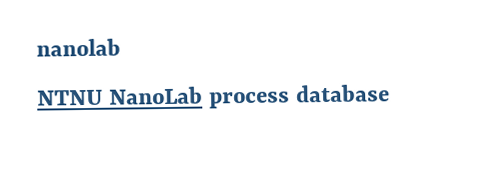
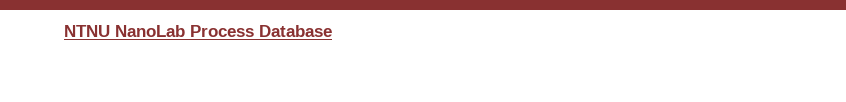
- nanolab
- NTNU NanoLab process database
+ NTNU NanoLab Process Database

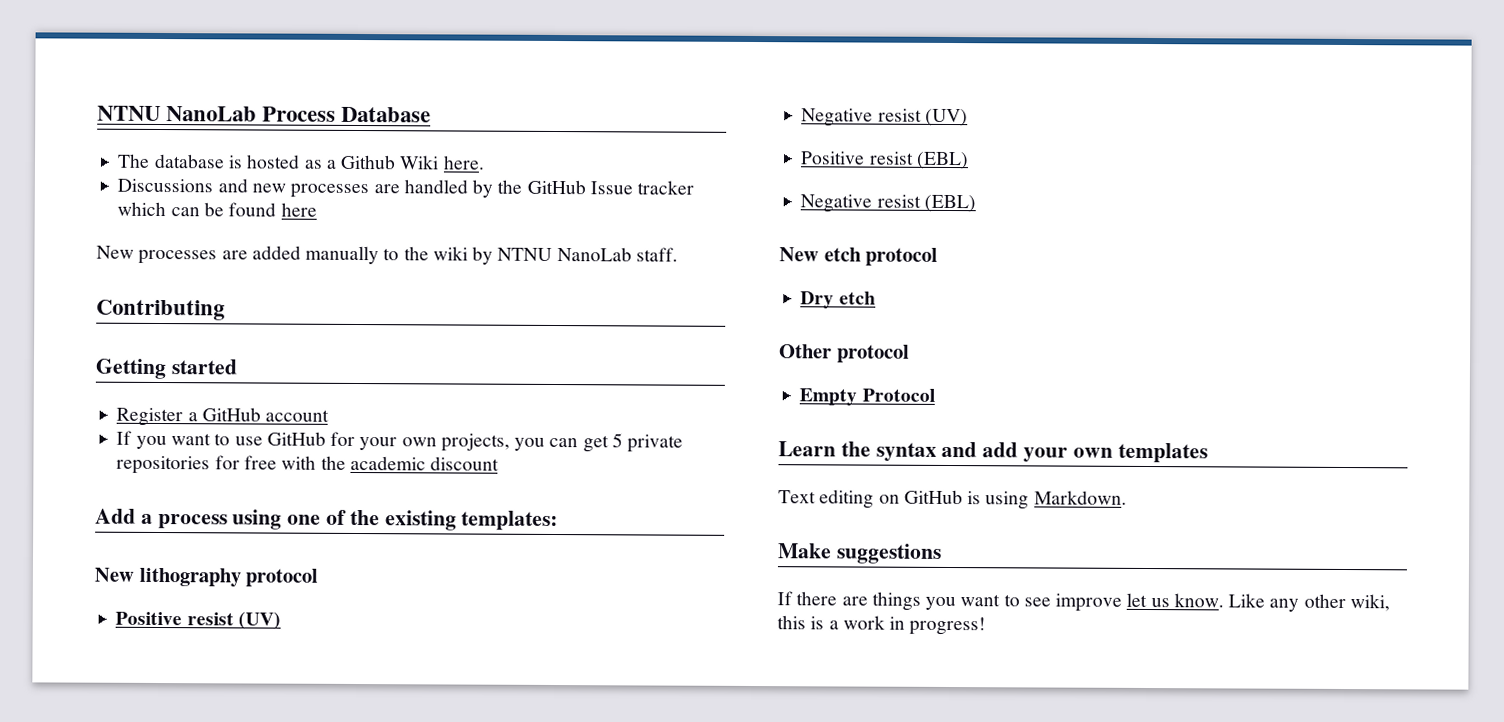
+ The database is hosted as a Github Wiki here.
+ Discussions and new processes are handled by the GitHub Issue tracker which can be found here
+ New processes are added manually to the wiki by NTNU NanoLab staff.
+ Contributing
+ Getting started
+ Register a GitHub account
+ If you want to use GitHub for your own projects, you can get 5 private repositories for free with the academic discount
+ Add a process using one of the existing templates:
+ New lithography protocol
+ Positive resist (UV)
+ Negative resist (UV)
+ Positive resist (EBL)
+ Negative resist (EBL)
+ New etch protocol
+ Dry etch
+ Other protocol
+ Empty Protocol
+ Learn the syntax and add your own templates
+ Text editing on GitHub is using Markdown.
+ Make suggestions
+ If there are things you want to see improve let us know. Like any other wiki, this is a work in progress!

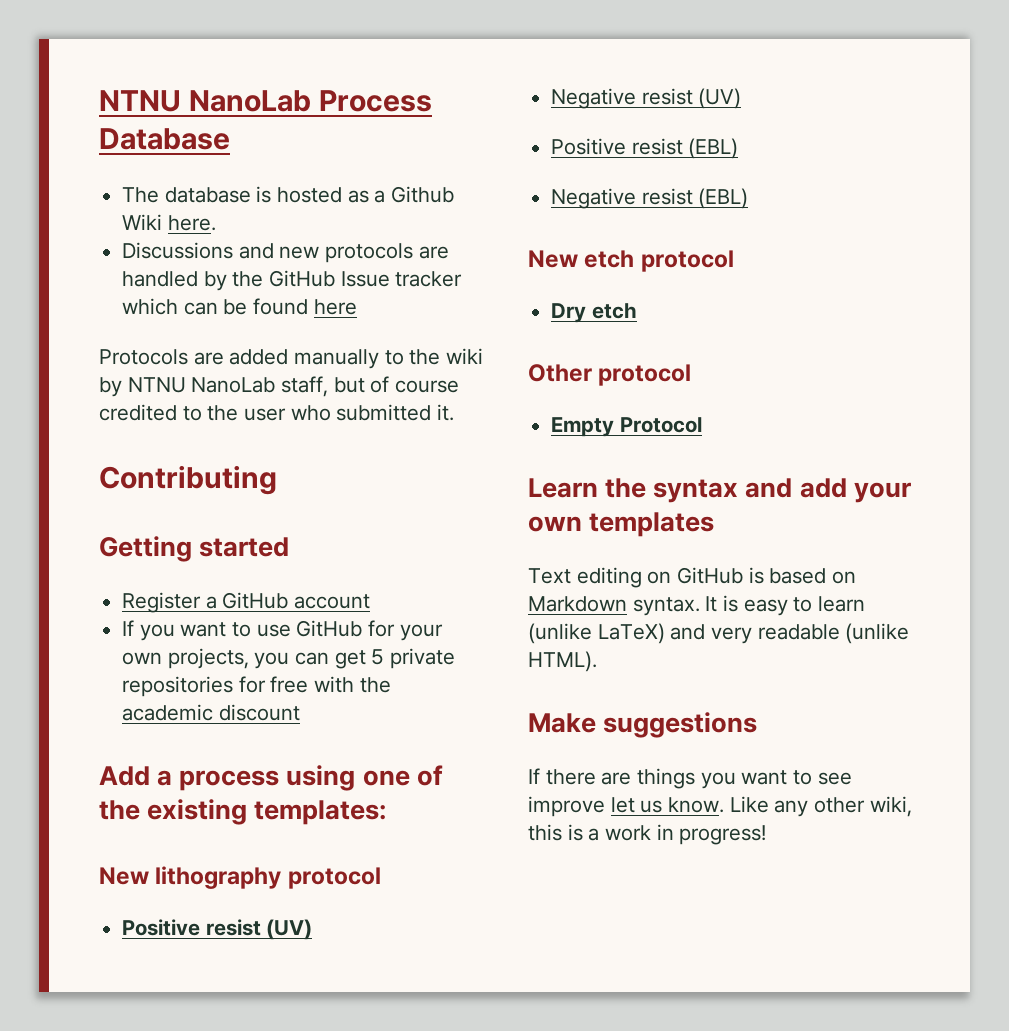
- Discussions and new processes are handled by the GitHub Issue tracker which can be found here
+ Discussions and new protocols are handled by the GitHub Issue tracker which can be found here
- New processes are added manually to the wiki by NTNU NanoLab staff.
+ Protocols are added manually to the wiki by NTNU NanoLab staff, but of course credited to the user who submitted it.
- Text editing on GitHub is using Markdown.
+ Text editing on GitHub is based on Markdown syntax. It is easy to learn (unlike LaTeX) and very readable (unlike HTML).

